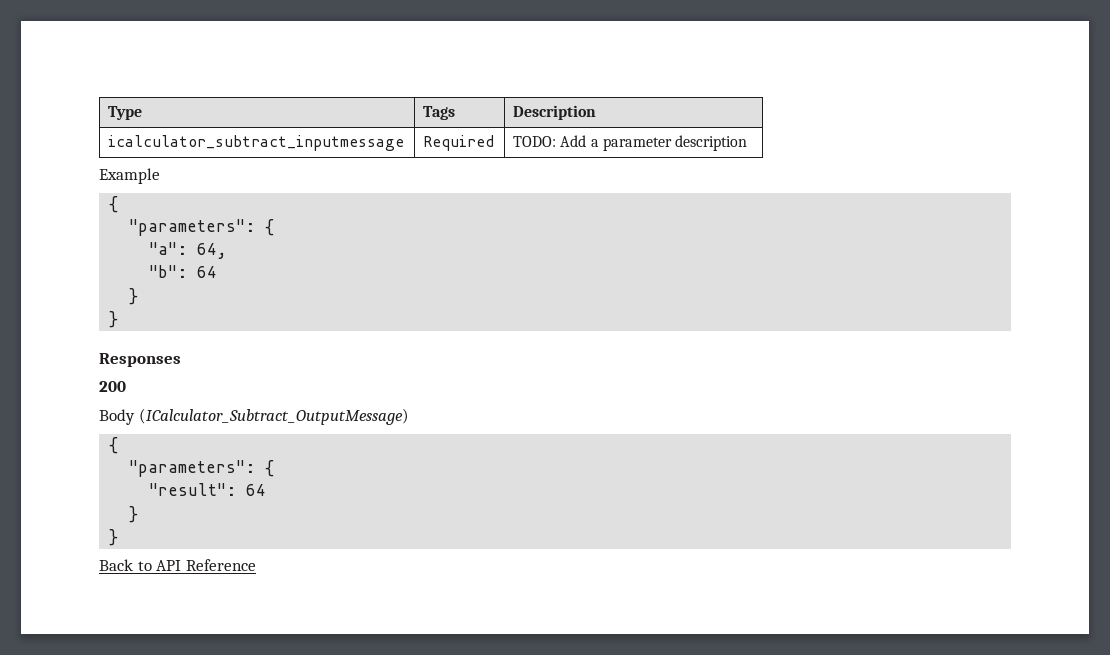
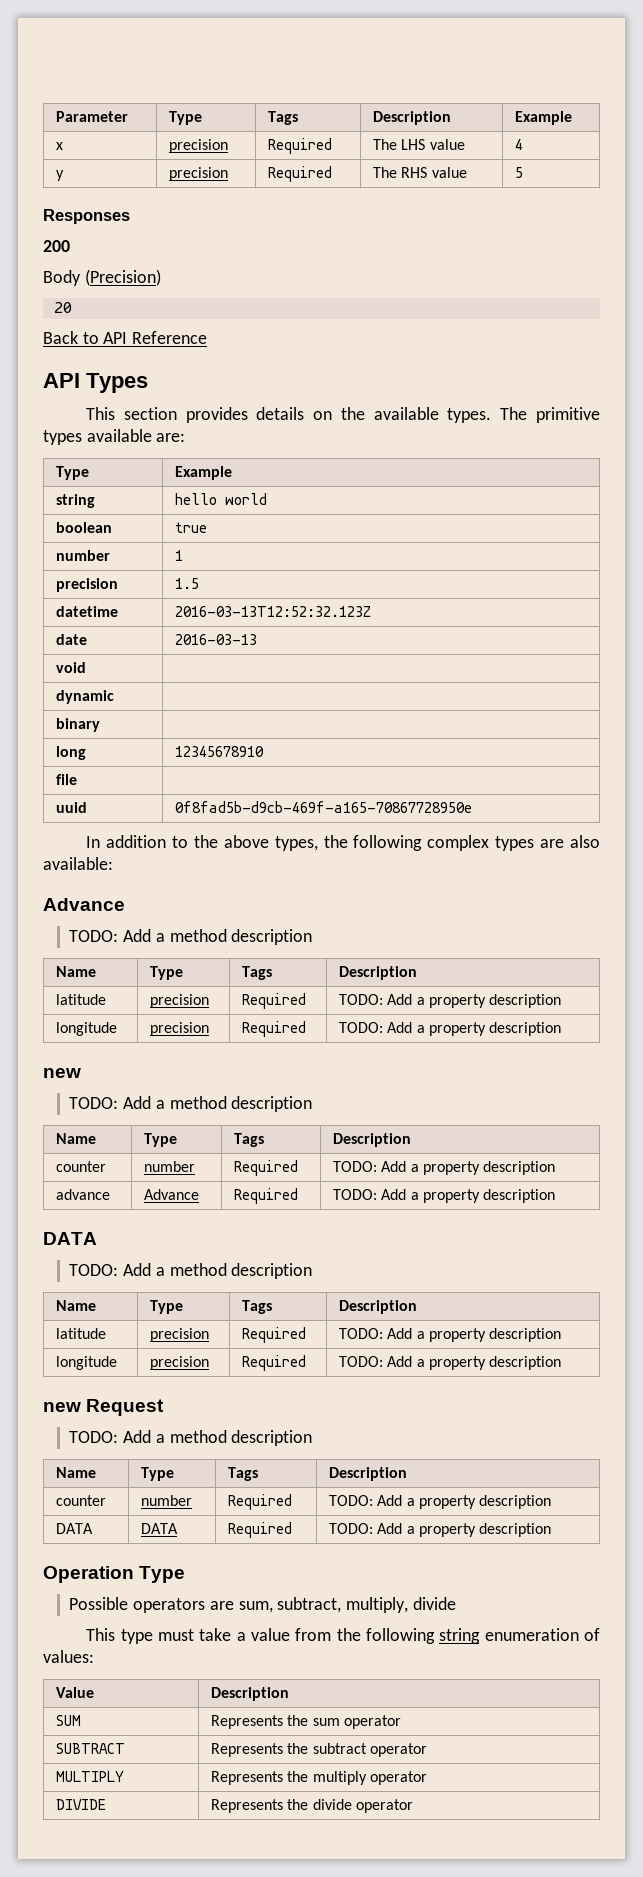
- Type | Tags | Description
- icalculator_subtract_inputmessage | Required | TODO: Add a parameter description
- Example
- {
- "parameters": {
- "a": 64,
- "b": 64
- }
- }
+ Parameter | Type | Tags | Description | Example
+ x | precision | Required | The LHS value | 4
+ y | precision | Required | The RHS value | 5
  Responses
  200
- Body (ICalculator_Subtract_OutputMessage)
- {
- "parameters": {
- "result": 64
- }
- }
+ Body (Precision)
+ 20
  Back to API Reference
+ API Types
+ This section provides details on the available types. The primitive types available are:
+ Type | Example
+ string | hello world
+ boolean | true
+ number | 1
+ precision | 1.5
+ datetime | 2016-03-13T12:52:32.123Z
+ date | 2016-03-13
+ void |
+ dynamic |
+ binary |
+ long | 12345678910
+ file |
+ uuid | 0f8fad5b-d9cb-469f-a165-70867728950e
+ In addition to the above types, the following complex types are also available:
+ Advance
+ TODO: Add a method description
+ Name | Type | Tags | Description
+ latitude | precision | Required | TODO: Add a property description
+ longitude | precision | Required | TODO: Add a property description
+ new
+ TODO: Add a method description
+ Name | Type | Tags | Description
+ counter | number | Required | TODO: Add a property description
+ advance | Advance | Required | TODO: Add a property description
+ DATA
+ TODO: Add a method description
+ Name | Type | Tags | Description
+ latitude | precision | Required | TODO: Add a property description
+ longitude | precision | Required | TODO: Add a property description
+ new Request
+ TODO: Add a method description
+ Name | Type | Tags | Description
+ counter | number | Required | TODO: Add a property description
+ DATA | DATA | Required | TODO: Add a property description
+ Operation Type
+ Possible operators are sum, subtract, multiply, divide
+ This type must take a value from the following string enumeration of values:
+ Value | Description
+ SUM | Represents the sum operator
+ SUBTRACT | Represents the subtract operator
+ MULTIPLY | Represents the multiply operator
+ DIVIDE | Represents the divide operator

